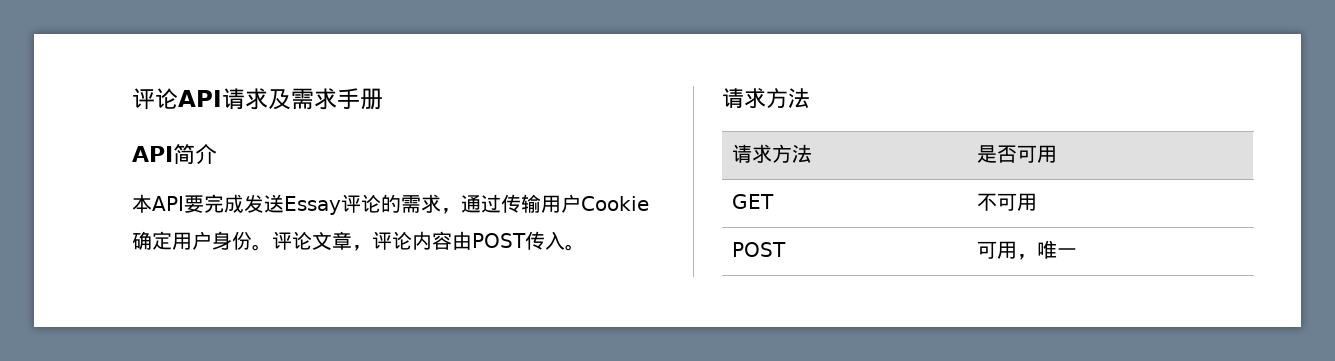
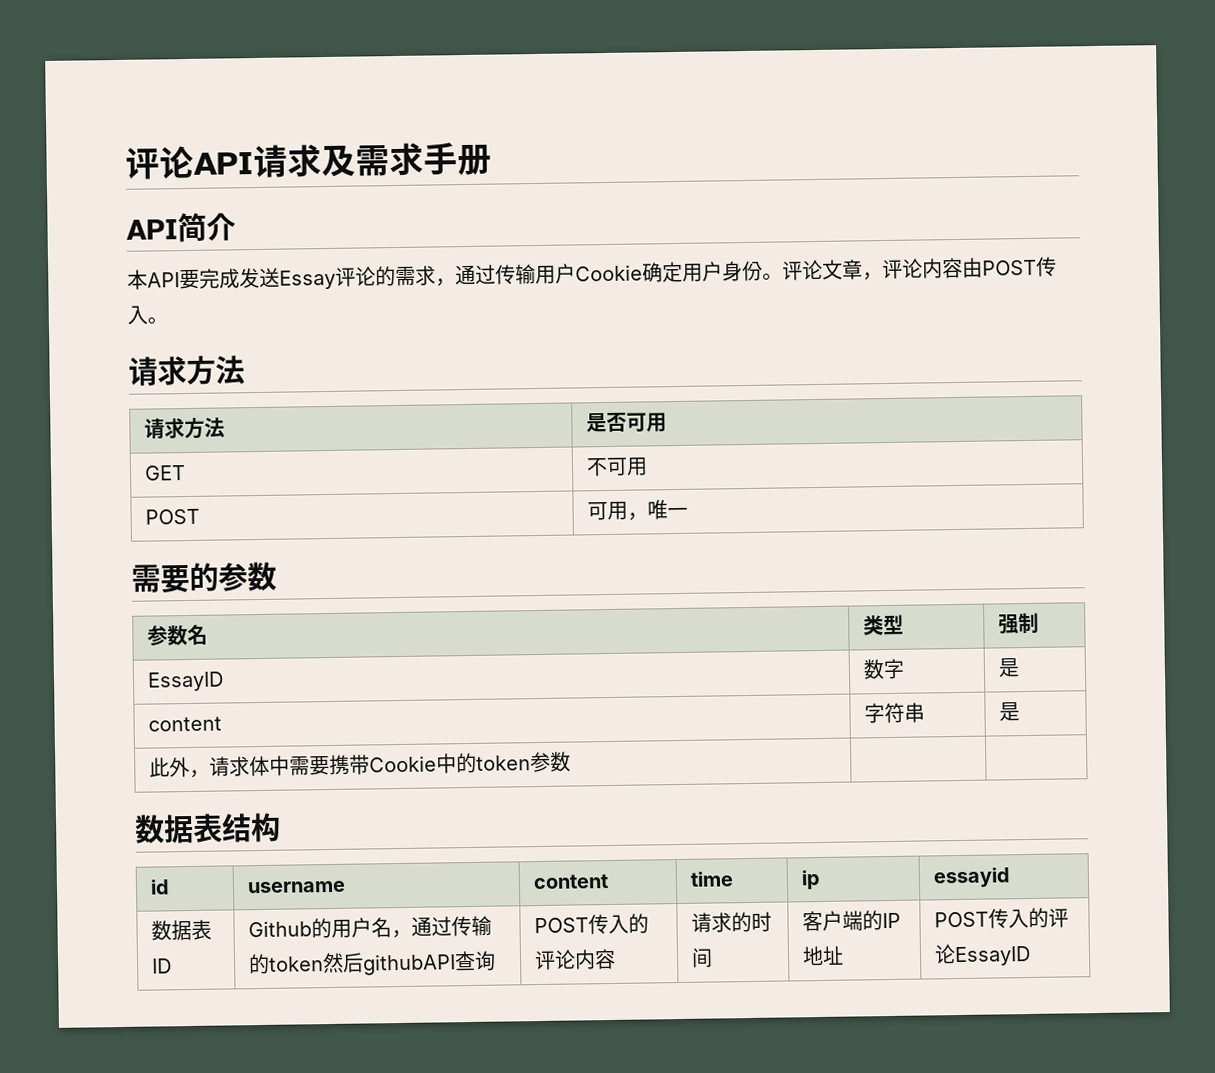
+ 需要的参数
+ 参数名 | 类型 | 强制
+ EssayID | 数字 | 是
+ content | 字符串 | 是
+ 此外，请求体中需要携带Cookie中的token参数 | |
+ 数据表结构
+ id | username | content | time | ip | essayid
+ 数据表ID | Github的用户名，通过传输的token然后githubAPI查询 | POST传入的评论内容 | 请求的时间 | 客户端的IP地址 | POST传入的评论EssayID

